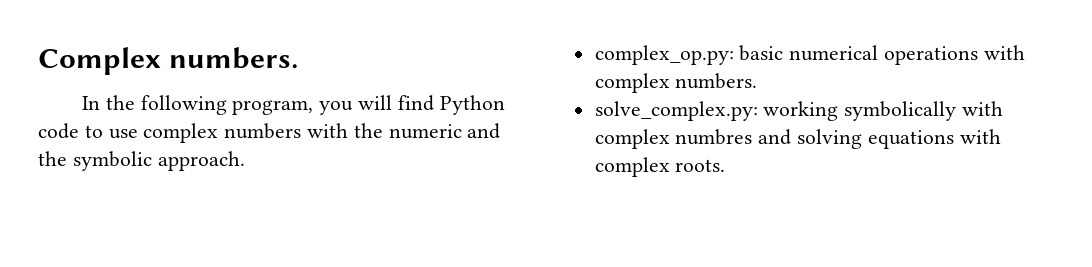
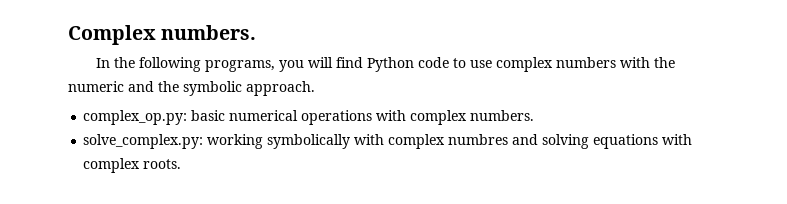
- In the following program, you will find Python code to use complex numbers with the numeric and the symbolic approach.
+ In the following programs, you will find Python code to use complex numbers with the numeric and the symbolic approach.

